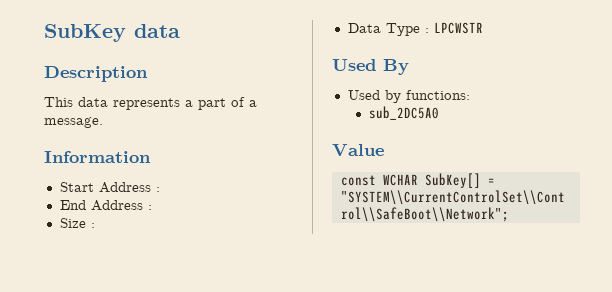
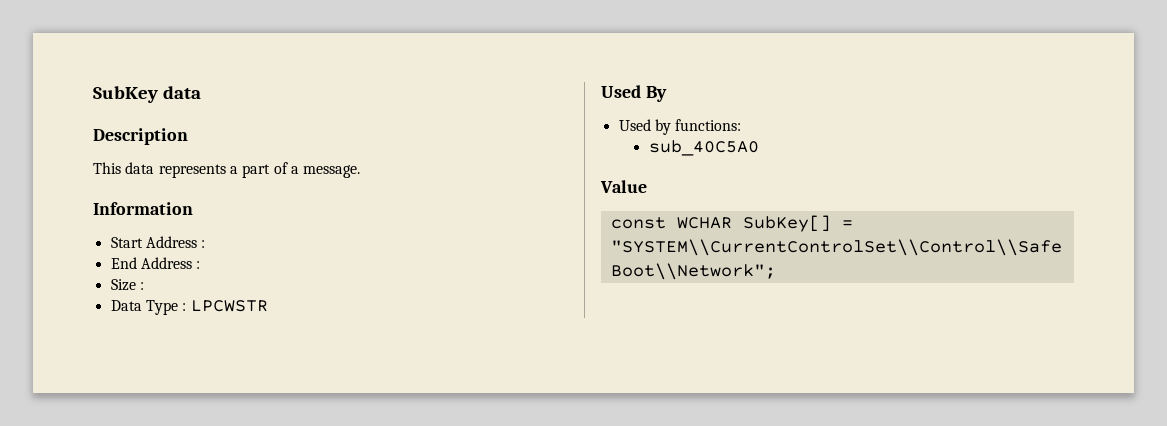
- sub_2DC5A0
+ sub_40C5A0

